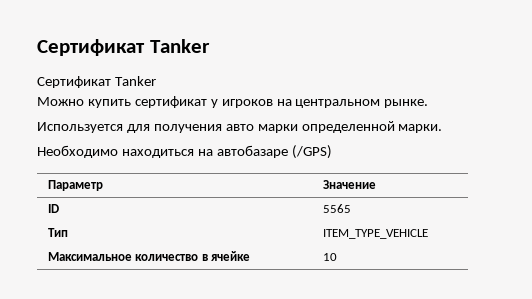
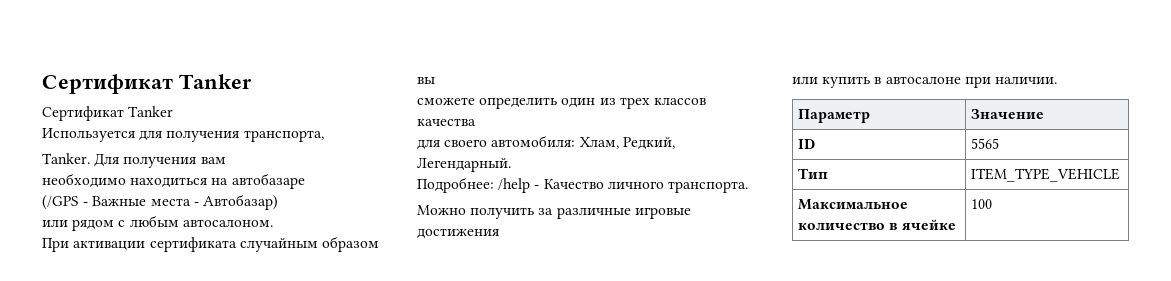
- Можно купить сертификат у игроков на центральном рынке.
- Используется для получения авто марки определенной марки.
- Необходимо находиться на автобазаре (/GPS)
+ Используется для получения транспорта,
+ Tanker. Для получения вам
+ необходимо находиться на автобазаре
+ (/GPS - Важные места - Автобазар)
+ или рядом с любым автосалоном.
+ При активации сертификата случайным образом вы
+ сможете определить один из трех классов качества
+ для своего автомобиля: Хлам, Редкий, Легендарный.
+ Подробнее: /help - Качество личного транспорта.
+ Можно получить за различные игровые достижения
+ или купить в автосалоне при наличии.
- Максимальное количество в ячейке | 10
+ Максимальное количество в ячейке | 100

